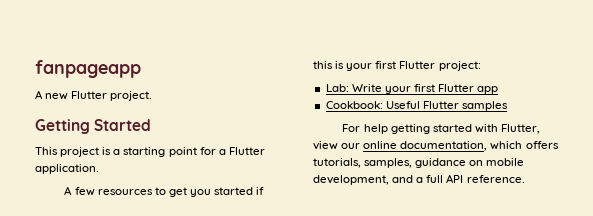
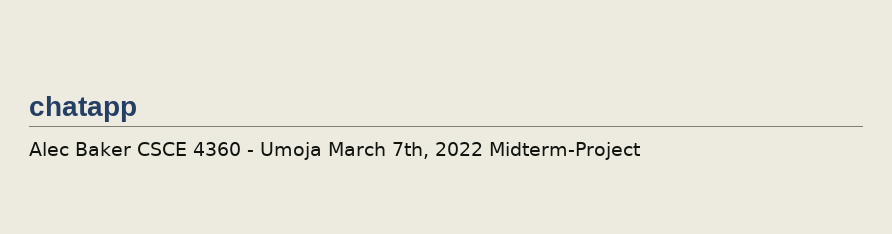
- fanpageapp
- A new Flutter project.
- Getting Started
- This project is a starting point for a Flutter application.
- A few resources to get you started if this is your first Flutter project:
- Lab: Write your first Flutter app
- Cookbook: Useful Flutter samples
- For help getting started with Flutter, view our online documentation, which offers tutorials, samples, guidance on mobile development, and a full API reference.
+ chatapp
+ Alec Baker CSCE 4360 - Umoja March 7th, 2022 Midterm-Project

